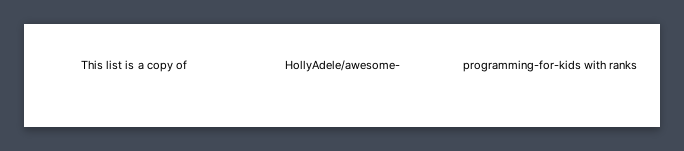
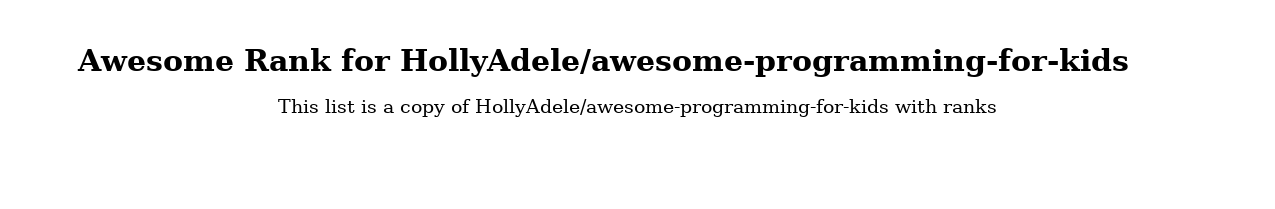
+ Awesome Rank for HollyAdele/awesome-programming-for-kids

